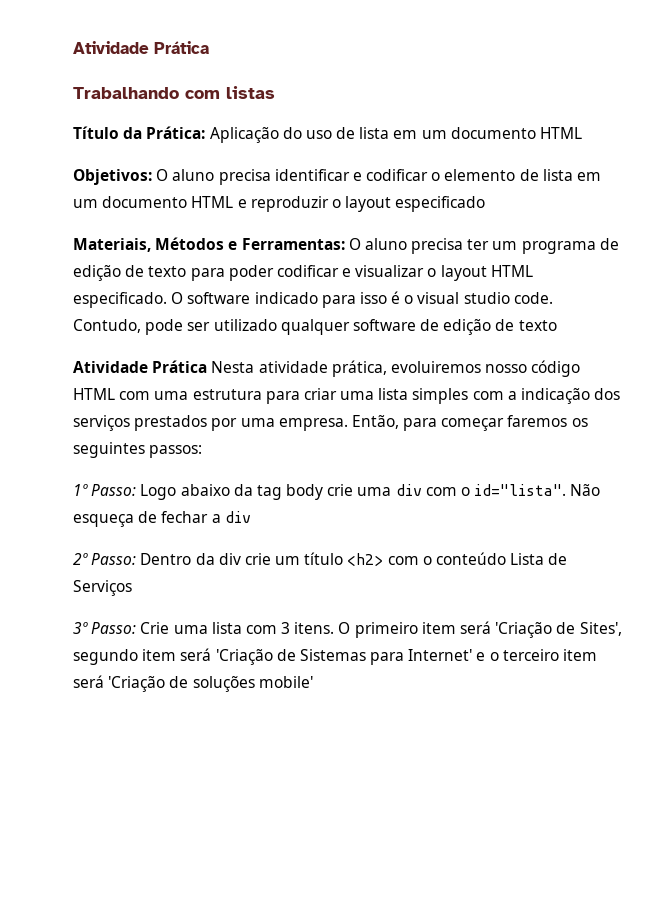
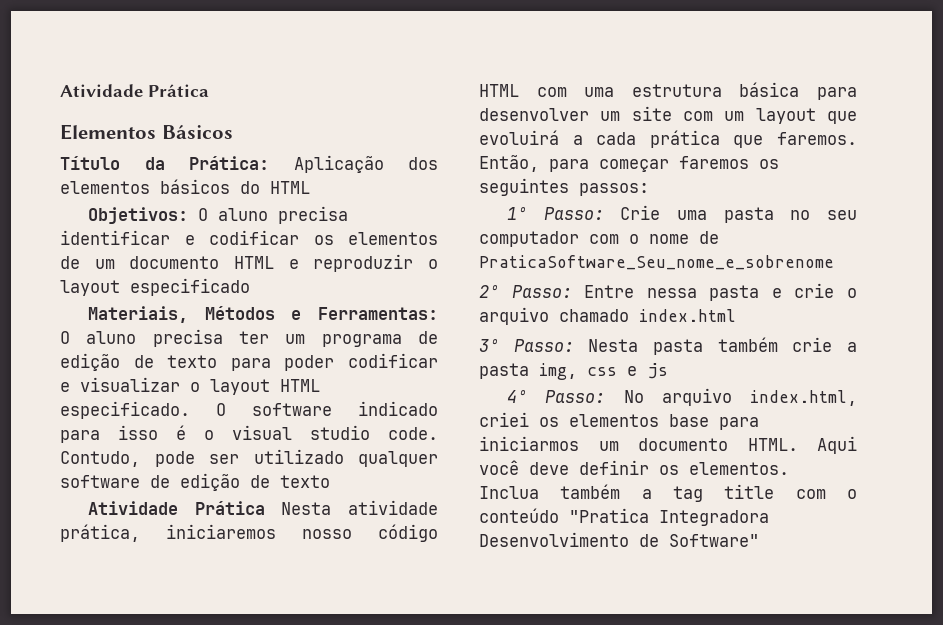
- Trabalhando com listas
+ Elementos Básicos
- Título da Prática: Aplicação do uso de lista em um documento HTML
+ Título da Prática: Aplicação dos elementos básicos do HTML
- Objetivos: O aluno precisa identificar e codificar o elemento de lista em um documento HTML e reproduzir o layout especificado
+ Objetivos: O aluno precisa identificar e codificar os elementos de um documento HTML e reproduzir o layout especificado
- Atividade Prática Nesta atividade prática, evoluiremos nosso código HTML com uma estrutura para criar uma lista simples com a indicação dos serviços prestados por uma empresa.
+ Atividade Prática Nesta atividade prática, iniciaremos nosso código HTML com uma estrutura básica para desenvolver um site com um layout que evoluirá a cada prática que faremos.
- 1º Passo: Logo abaixo da tag body crie uma div com o id="lista". Não esqueça de fechar a div
- 2º Passo: Dentro da div crie um título <h2> com o conteúdo Lista de Serviços
- 3º Passo: Crie uma lista com 3 itens. O primeiro item será 'Criação de Sites', segundo item será 'Criação de Sistemas para Internet' e o terceiro item será 'Criação de soluções mobile'
+ 1º Passo: Crie uma pasta no seu computador com o nome de PraticaSoftware_Seu_nome_e_sobrenome
+ 2º Passo: Entre nessa pasta e crie o arquivo chamado index.html
+ 3º Passo: Nesta pasta também crie a pasta img, css e js
+ 4º Passo: No arquivo index.html, criei os elementos base para iniciarmos um documento HTML. Aqui você deve definir os elementos. Inclua também a tag title com o conteúdo "Pratica Integradora Desenvolvimento de Software"

